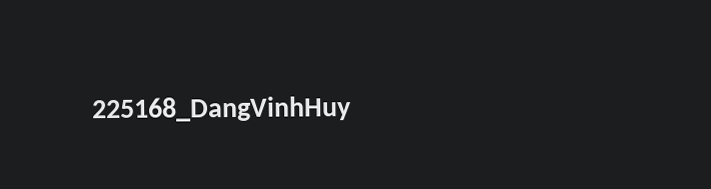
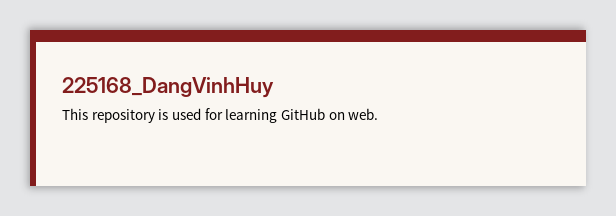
+ This repository is used for learning GitHub on web.

